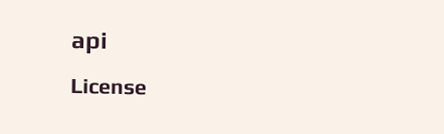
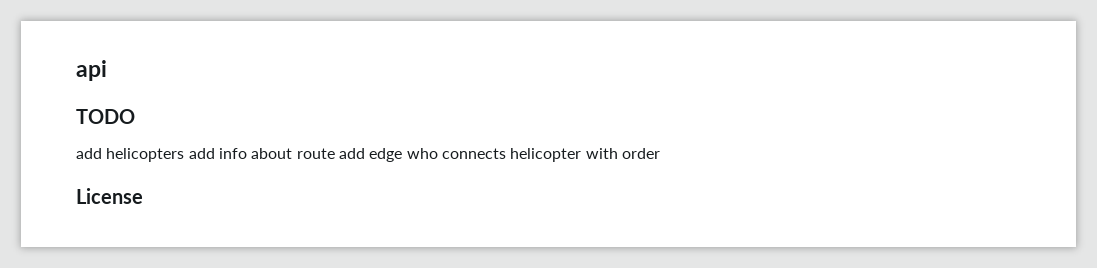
+ TODO
+ add helicopters add info about route add edge who connects helicopter with order

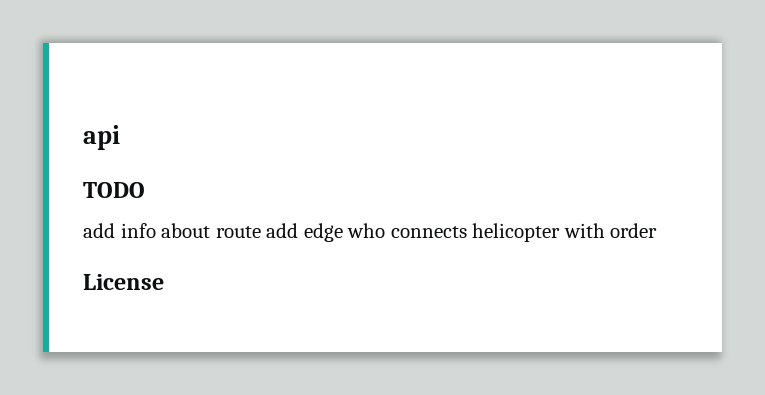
- add helicopters add info about route add edge who connects helicopter with order
+ add info about route add edge who connects helicopter with order

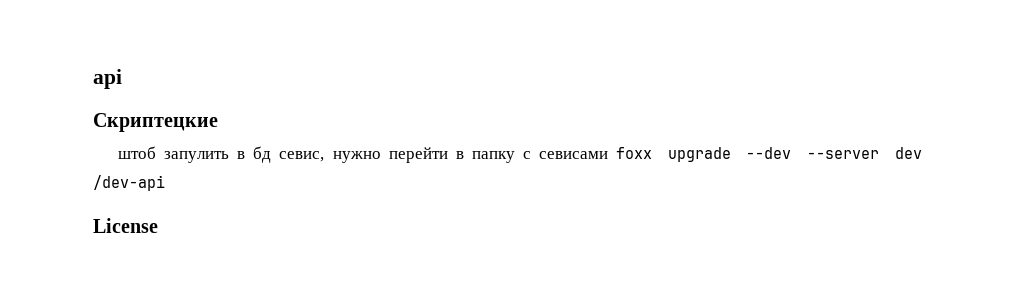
- TODO
- add info about route add edge who connects helicopter with order
+ Скриптецкие
+ штоб запулить в бд севис, нужно перейти в папку с севисами foxx upgrade --dev --server dev /dev-api

